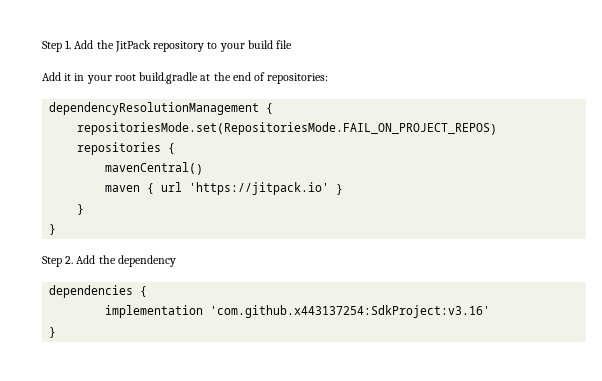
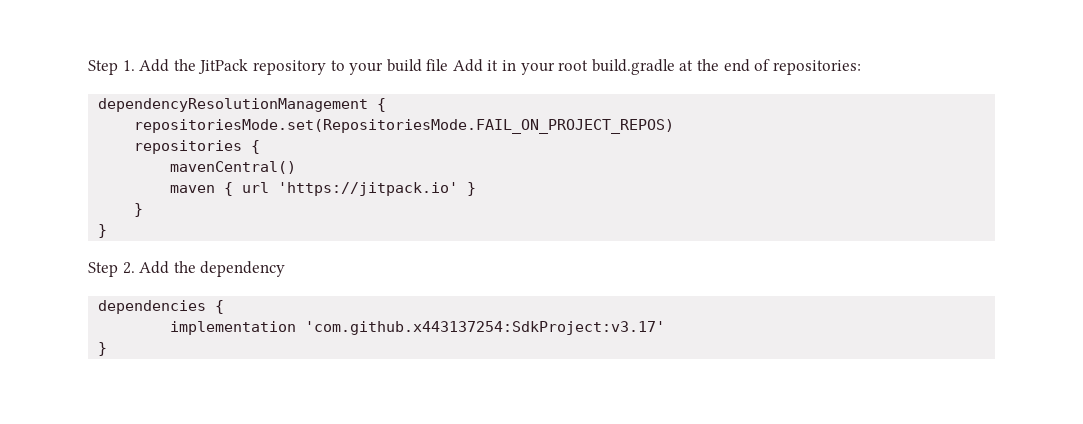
- Step 1. Add the JitPack repository to your build file
- Add it in your root build.gradle at the end of repositories:
+ Step 1. Add the JitPack repository to your build file Add it in your root build.gradle at the end of repositories:
- implementation 'com.github.x443137254:SdkProject:v3.16'
+ implementation 'com.github.x443137254:SdkProject:v3.17'

